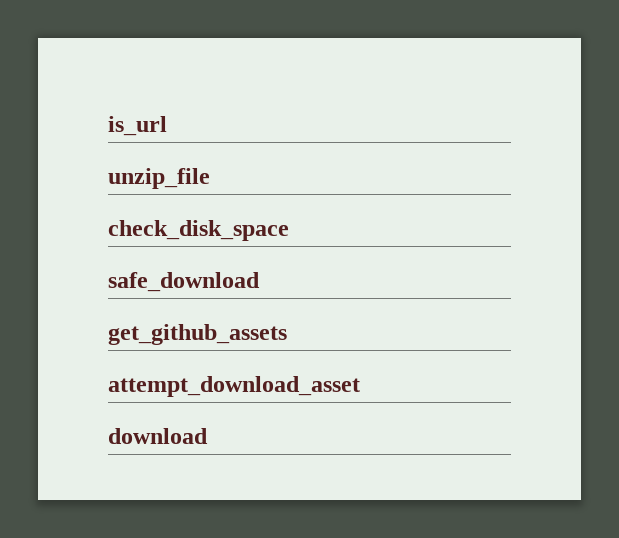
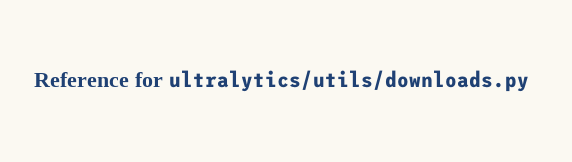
- is_url
- unzip_file
- check_disk_space
- safe_download
- get_github_assets
- attempt_download_asset
- download
+ Reference for ultralytics/utils/downloads.py

